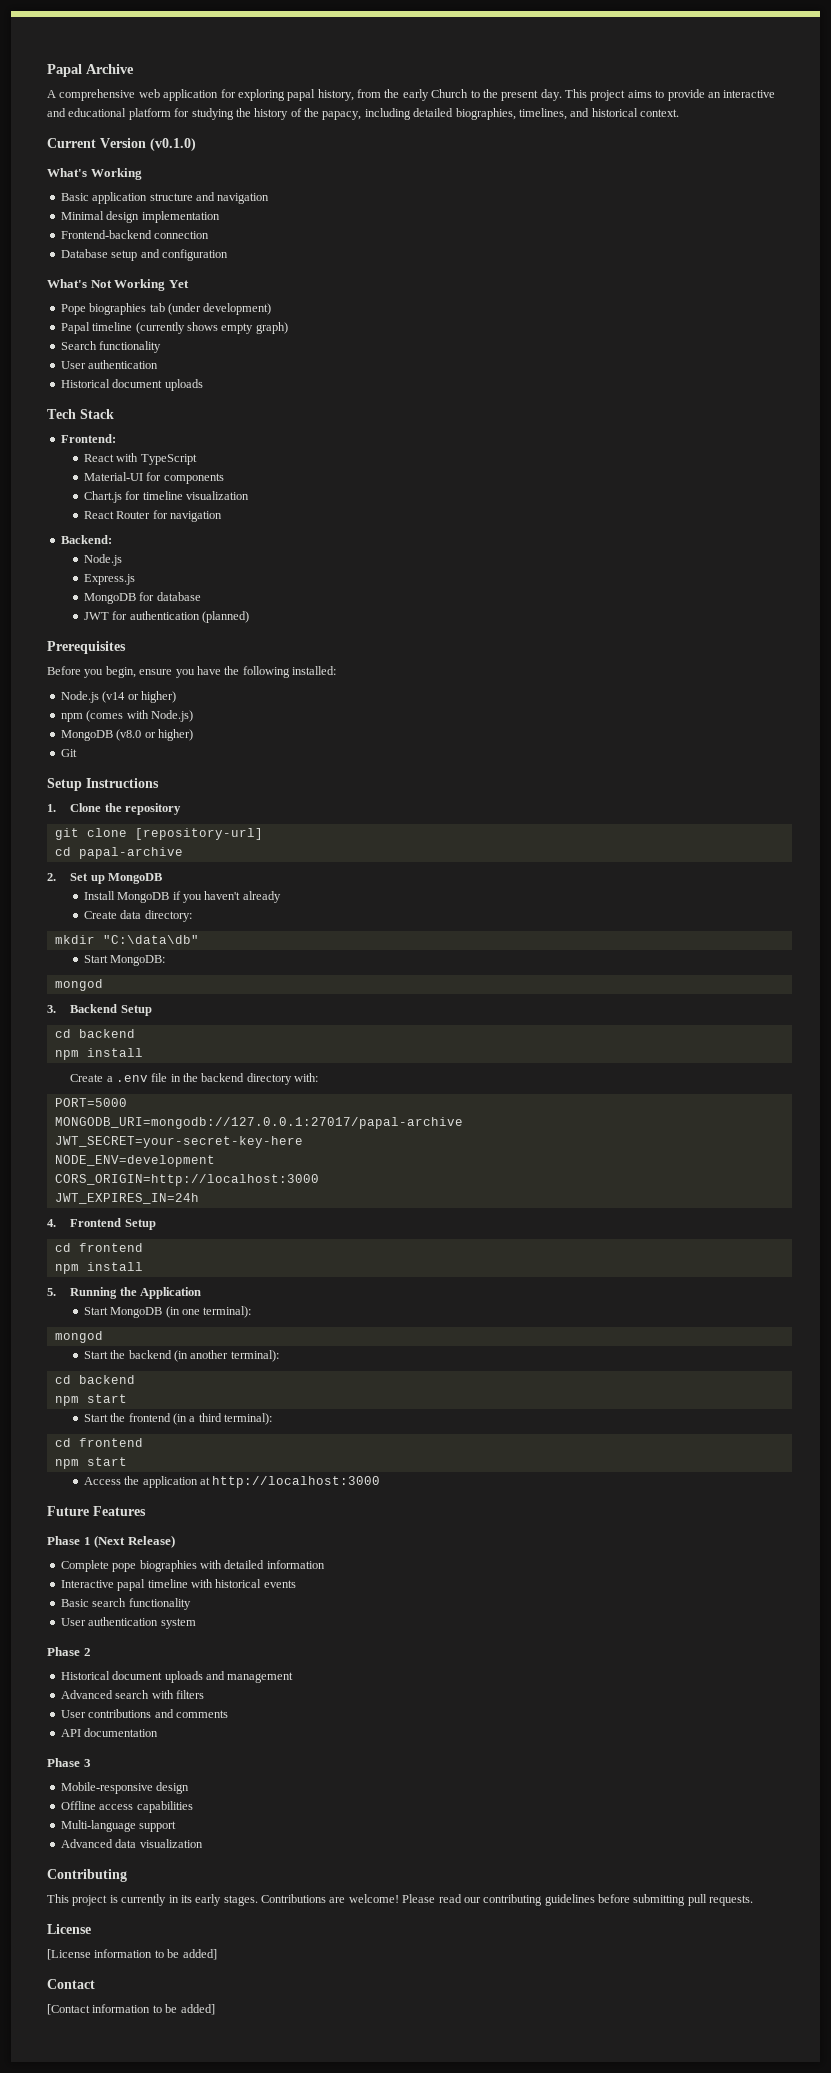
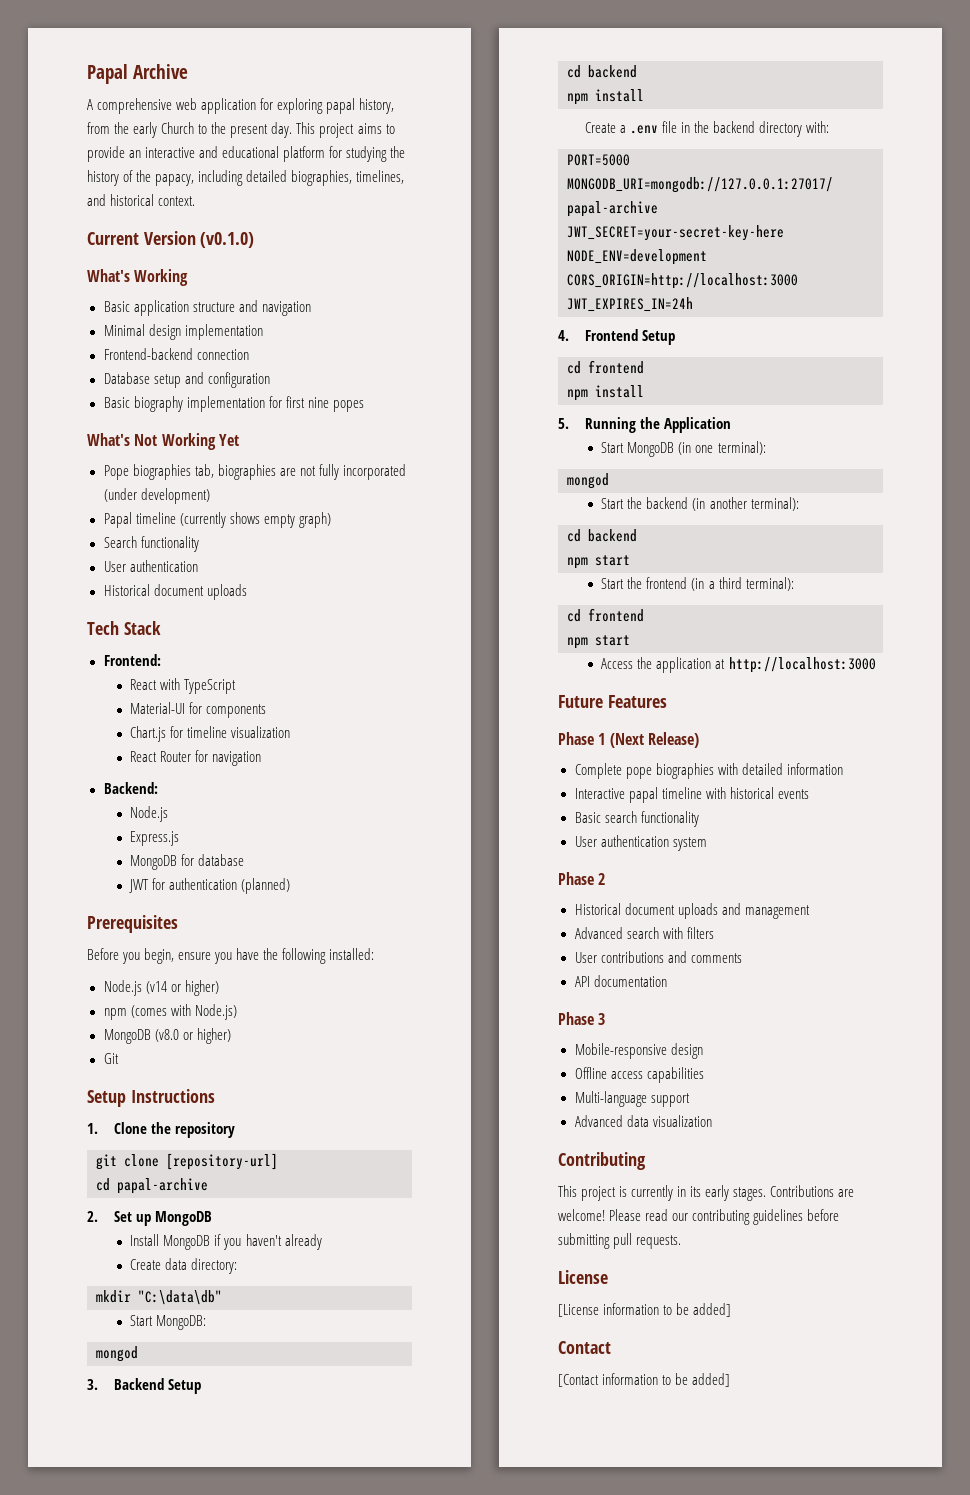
+ Basic biography implementation for first nine popes
- Pope biographies tab (under development)
+ Pope biographies tab, biographies are not fully incorporated (under development)

